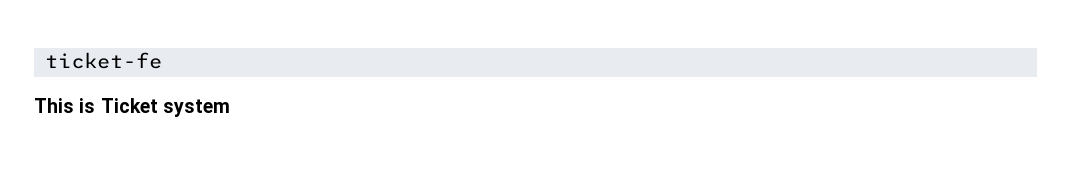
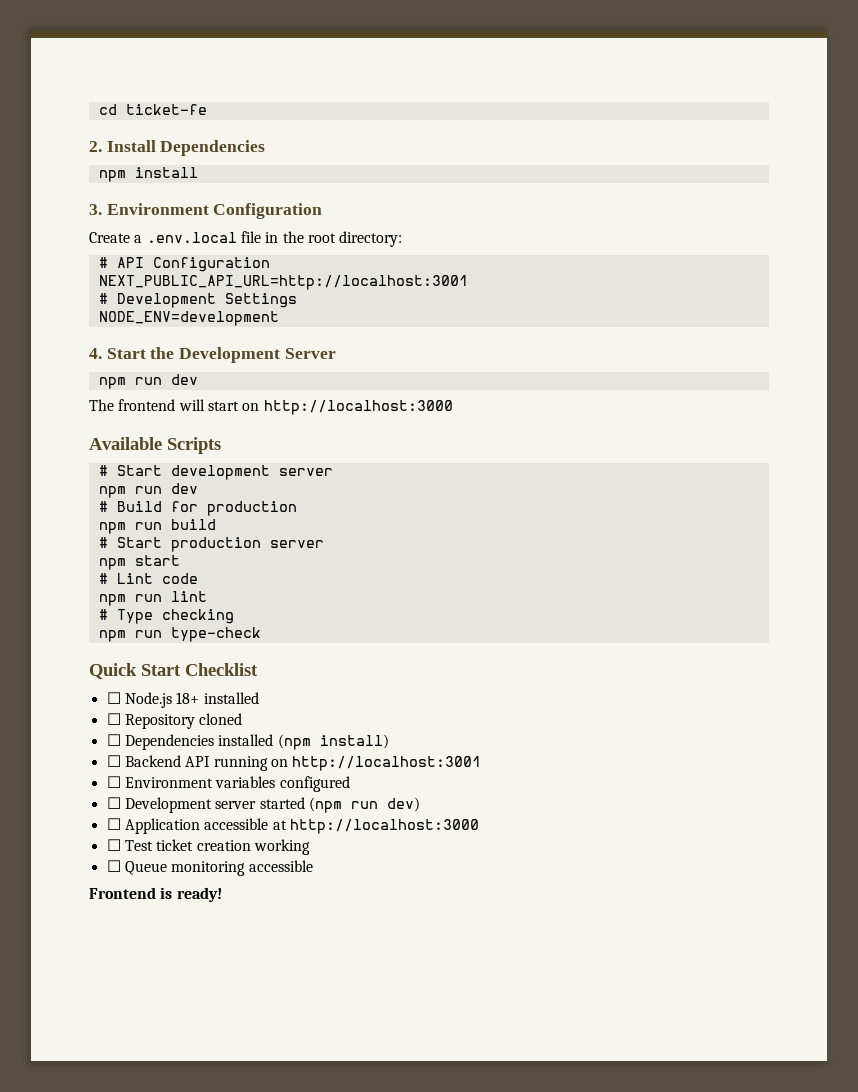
- ticket-fe
+ cd ticket-fe
- This is Ticket system
+ 2. Install Dependencies
+ npm install
+ 3. Environment Configuration
+ Create a .env.local file in the root directory:
+ # API Configuration
+ NEXT_PUBLIC_API_URL=http://localhost:3001
+ # Development Settings
+ NODE_ENV=development
+ 4. Start the Development Server
+ npm run dev
+ The frontend will start on http://localhost:3000
+ Available Scripts
+ # Start development server
+ npm run dev
+ # Build for production
+ npm run build
+ # Start production server
+ npm start
+ # Lint code
+ npm run lint
+ # Type checking
+ npm run type-check
+ Quick Start Checklist
+ ☐ Node.js 18+ installed
+ ☐ Repository cloned
+ ☐ Dependencies installed (npm install)
+ ☐ Backend API running on http://localhost:3001
+ ☐ Environment variables configured
+ ☐ Development server started (npm run dev)
+ ☐ Application accessible at http://localhost:3000
+ ☐ Test ticket creation working
+ ☐ Queue monitoring accessible
+ Frontend is ready!

